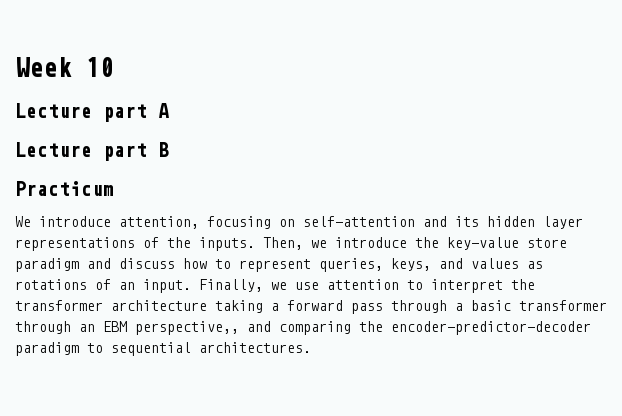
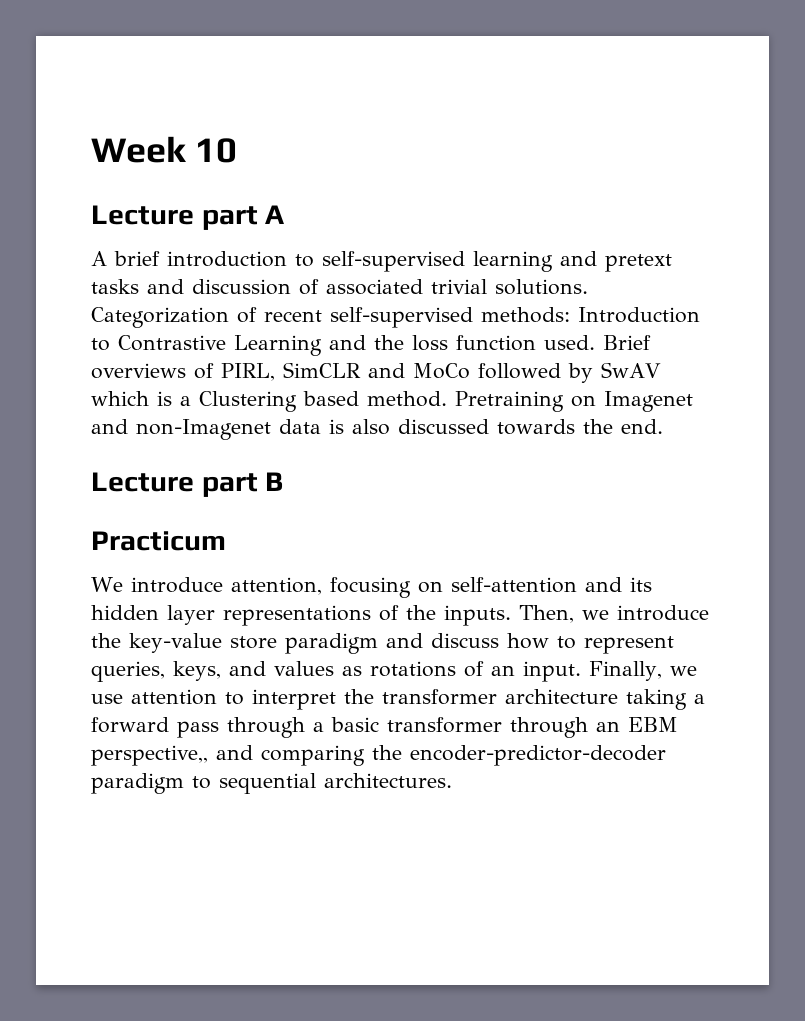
+ A brief introduction to self-supervised learning and pretext tasks and discussion of associated trivial solutions. Categorization of recent self-supervised methods: Introduction to Contrastive Learning and the loss function used. Brief overviews of PIRL, SimCLR and MoCo followed by SwAV which is a Clustering based method. Pretraining on Imagenet and non-Imagenet data is also discussed towards the end.

